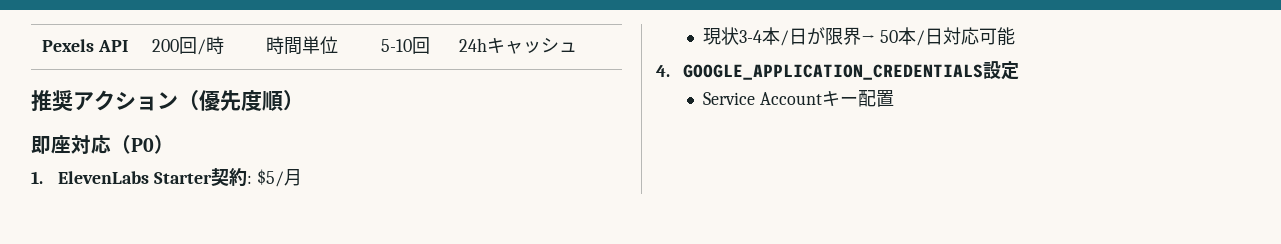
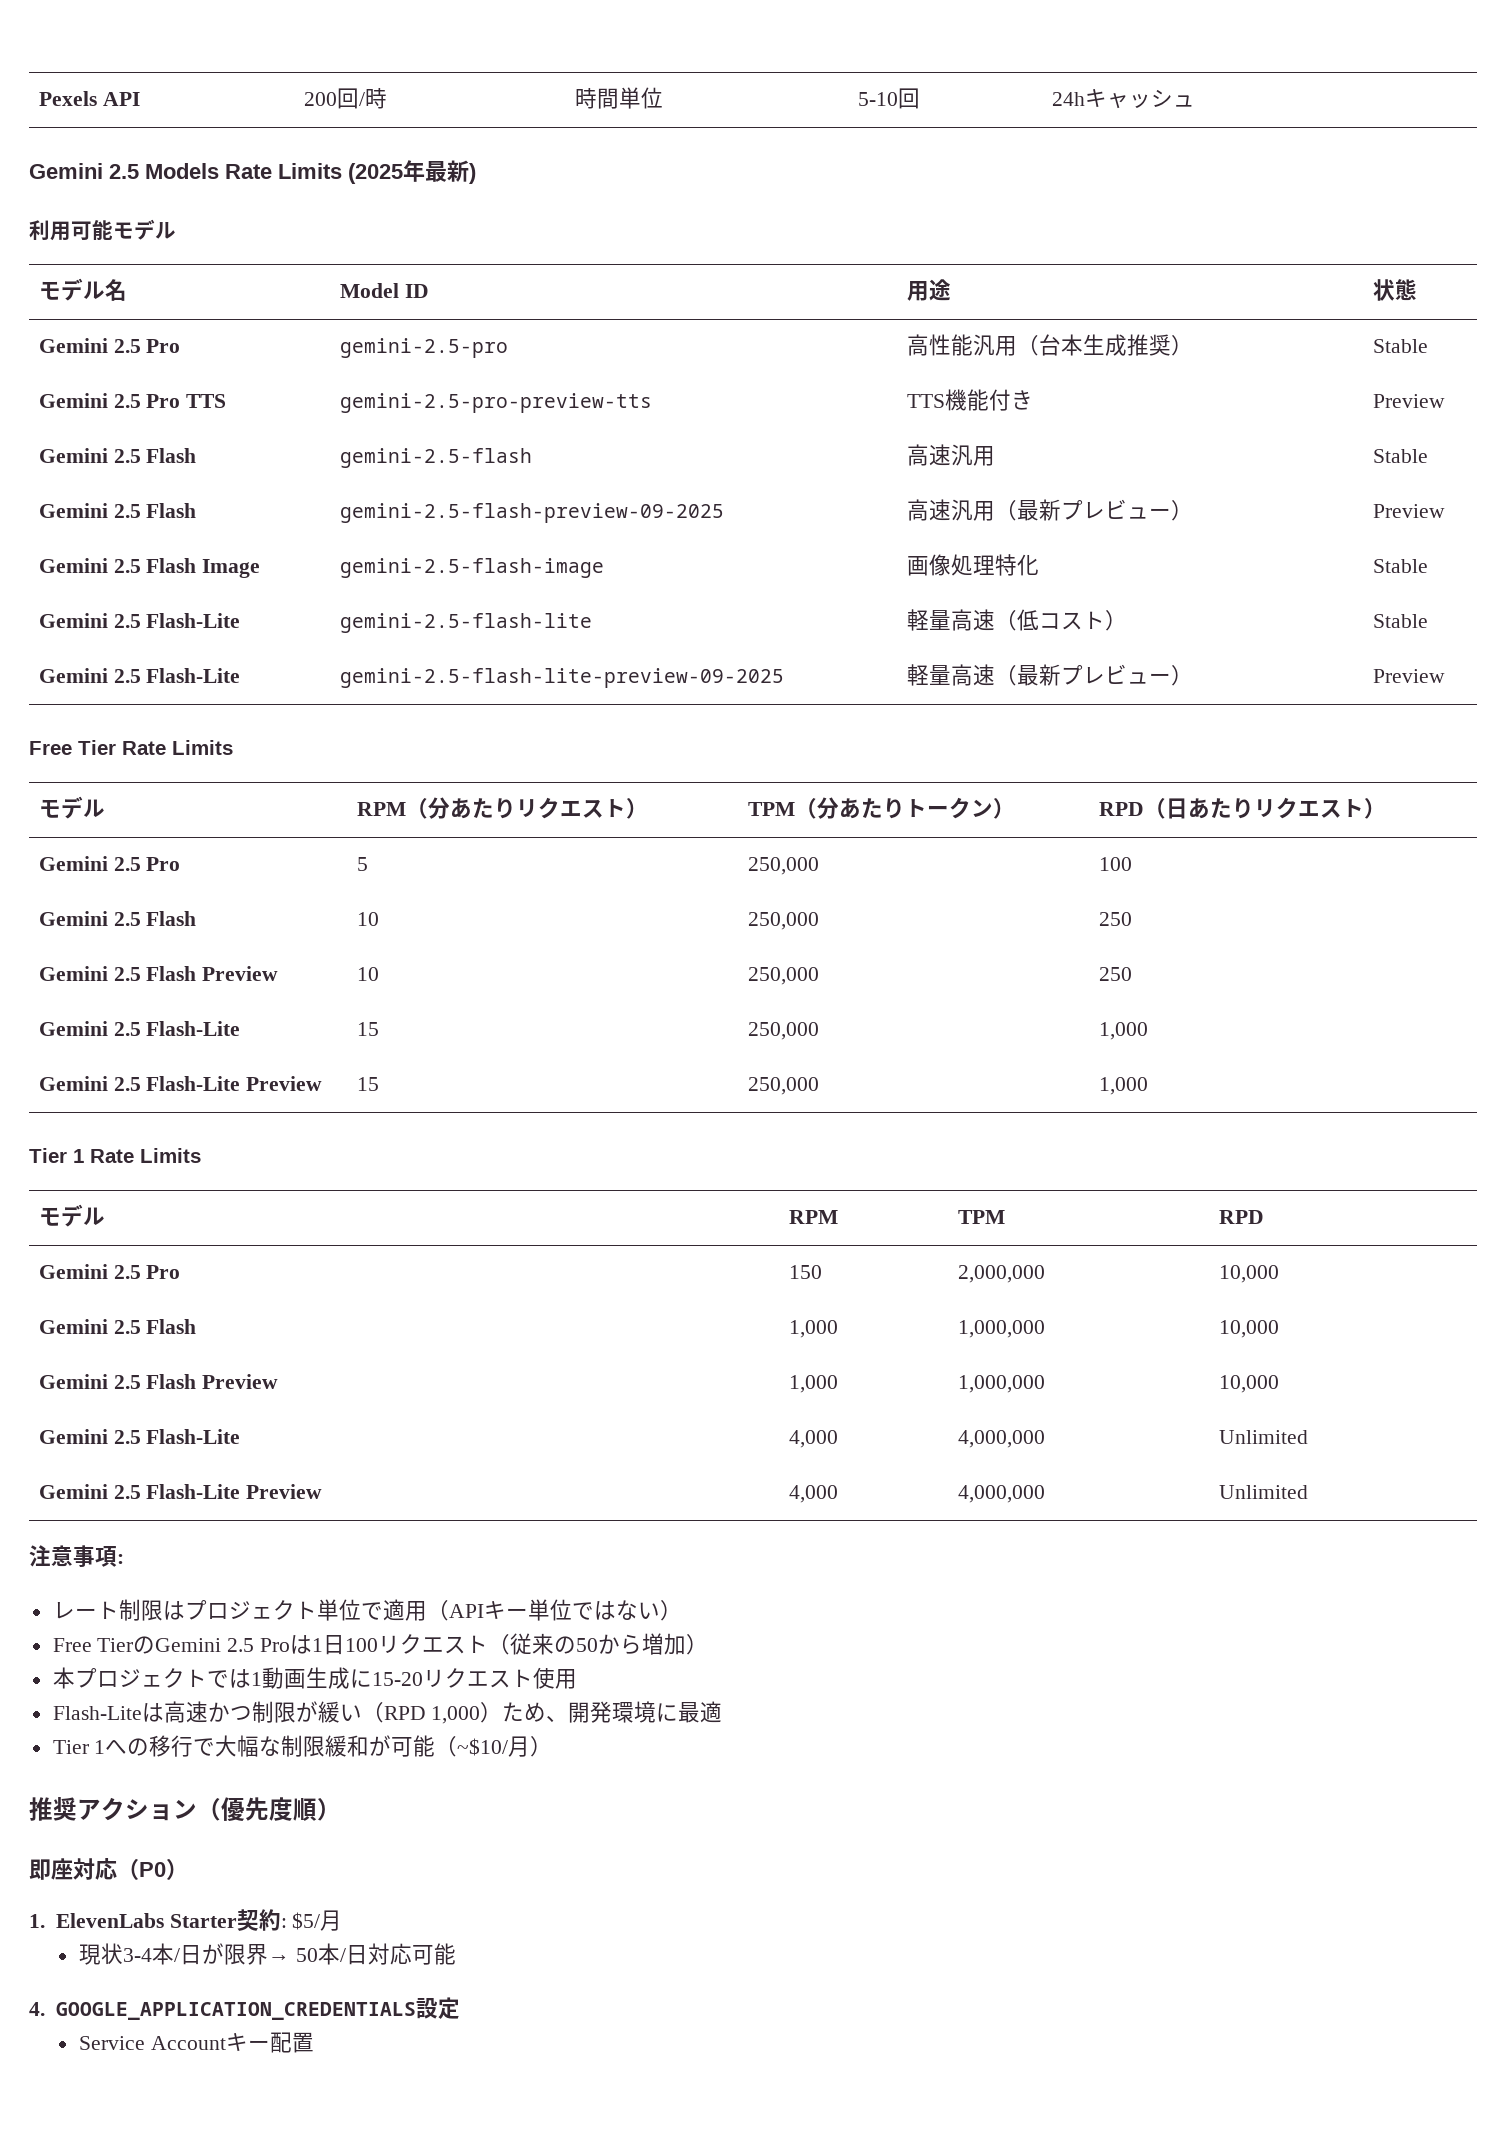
+ Gemini 2.5 Models Rate Limits (2025年最新)
+ 利用可能モデル
+ モデル名 | Model ID | 用途 | 状態
+ Gemini 2.5 Pro | gemini-2.5-pro | 高性能汎用（台本生成推奨） | Stable
+ Gemini 2.5 Pro TTS | gemini-2.5-pro-preview-tts | TTS機能付き | Preview
+ Gemini 2.5 Flash | gemini-2.5-flash | 高速汎用 | Stable
+ Gemini 2.5 Flash | gemini-2.5-flash-preview-09-2025 | 高速汎用（最新プレビュー） | Preview
+ Gemini 2.5 Flash Image | gemini-2.5-flash-image | 画像処理特化 | Stable
+ Gemini 2.5 Flash-Lite | gemini-2.5-flash-lite | 軽量高速（低コスト） | Stable
+ Gemini 2.5 Flash-Lite | gemini-2.5-flash-lite-preview-09-2025 | 軽量高速（最新プレビュー） | Preview
+ Free Tier Rate Limits
+ モデル | RPM（分あたりリクエスト） | TPM（分あたりトークン） | RPD（日あたりリクエスト）
+ Gemini 2.5 Pro | 5 | 250,000 | 100
+ Gemini 2.5 Flash | 10 | 250,000 | 250
+ Gemini 2.5 Flash Preview | 10 | 250,000 | 250
+ Gemini 2.5 Flash-Lite | 15 | 250,000 | 1,000
+ Gemini 2.5 Flash-Lite Preview | 15 | 250,000 | 1,000
+ Tier 1 Rate Limits
+ モデル | RPM | TPM | RPD
+ Gemini 2.5 Pro | 150 | 2,000,000 | 10,000
+ Gemini 2.5 Flash | 1,000 | 1,000,000 | 10,000
+ Gemini 2.5 Flash Preview | 1,000 | 1,000,000 | 10,000
+ Gemini 2.5 Flash-Lite | 4,000 | 4,000,000 | Unlimited
+ Gemini 2.5 Flash-Lite Preview | 4,000 | 4,000,000 | Unlimited
+ 注意事項:
+ レート制限はプロジェクト単位で適用（APIキー単位ではない）
+ Free TierのGemini 2.5 Proは1日100リクエスト（従来の50から増加）
+ 本プロジェクトでは1動画生成に15-20リクエスト使用
+ Flash-Liteは高速かつ制限が緩い（RPD 1,000）ため、開発環境に最適
+ Tier 1への移行で大幅な制限緩和が可能（~$10/月）

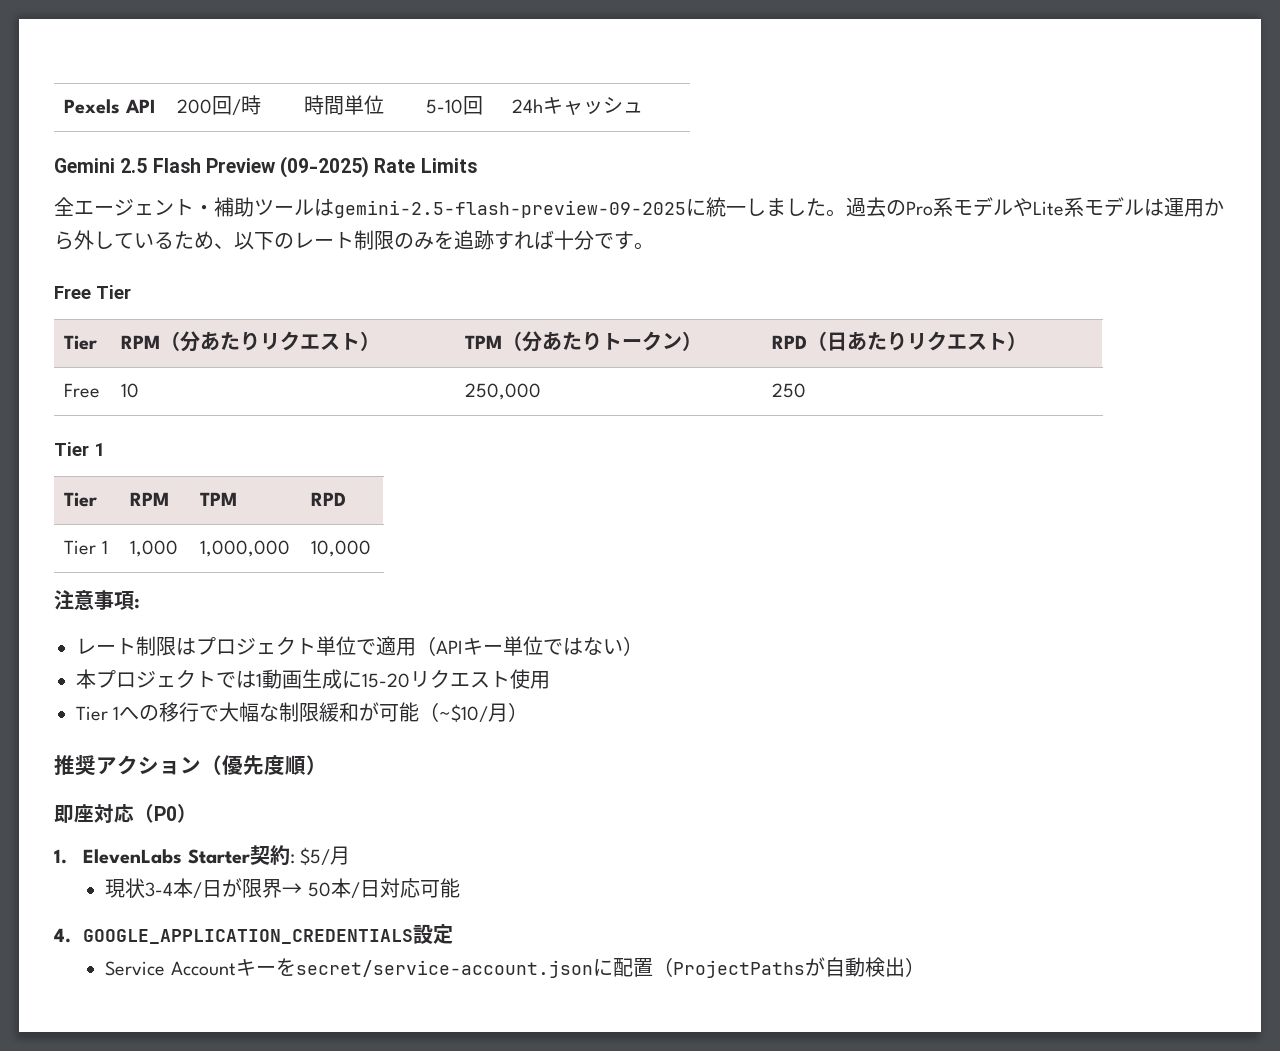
- Gemini 2.5 Models Rate Limits (2025年最新)
- 利用可能モデル
- モデル名 | Model ID | 用途 | 状態
- Gemini 2.5 Pro | gemini-2.5-pro | 高性能汎用（台本生成推奨） | Stable
- Gemini 2.5 Pro TTS | gemini-2.5-pro-preview-tts | TTS機能付き | Preview
- Gemini 2.5 Flash | gemini-2.5-flash | 高速汎用 | Stable
- Gemini 2.5 Flash | gemini-2.5-flash-preview-09-2025 | 高速汎用（最新プレビュー） | Preview
- Gemini 2.5 Flash Image | gemini-2.5-flash-image | 画像処理特化 | Stable
- Gemini 2.5 Flash-Lite | gemini-2.5-flash-lite | 軽量高速（低コスト） | Stable
- Gemini 2.5 Flash-Lite | gemini-2.5-flash-lite-preview-09-2025 | 軽量高速（最新プレビュー） | Preview
- Free Tier Rate Limits
- モデル | RPM（分あたりリクエスト） | TPM（分あたりトークン） | RPD（日あたりリクエスト）
+ Gemini 2.5 Flash Preview (09-2025) Rate Limits
+ 全エージェント・補助ツールはgemini-2.5-flash-preview-09-2025に統一しました。過去のPro系モデルやLite系モデルは運用から外しているため、以下のレート制限のみを追跡すれば十分です。
+ Free Tier
+ Tier | RPM（分あたりリクエスト） | TPM（分あたりトークン） | RPD（日あたりリクエスト）
- Gemini 2.5 Pro | 5 | 250,000 | 100
- Gemini 2.5 Flash | 10 | 250,000 | 250
- Gemini 2.5 Flash Preview | 10 | 250,000 | 250
- Gemini 2.5 Flash-Lite | 15 | 250,000 | 1,000
- Gemini 2.5 Flash-Lite Preview | 15 | 250,000 | 1,000
- Tier 1 Rate Limits
- モデル | RPM | TPM | RPD
+ Free | 10 | 250,000 | 250
+ Tier 1
+ Tier | RPM | TPM | RPD
- Gemini 2.5 Pro | 150 | 2,000,000 | 10,000
- Gemini 2.5 Flash | 1,000 | 1,000,000 | 10,000
- Gemini 2.5 Flash Preview | 1,000 | 1,000,000 | 10,000
- Gemini 2.5 Flash-Lite | 4,000 | 4,000,000 | Unlimited
- Gemini 2.5 Flash-Lite Preview | 4,000 | 4,000,000 | Unlimited
+ Tier 1 | 1,000 | 1,000,000 | 10,000
- Free TierのGemini 2.5 Proは1日100リクエスト（従来の50から増加）
- Flash-Liteは高速かつ制限が緩い（RPD 1,000）ため、開発環境に最適
- Service Accountキー配置
+ Service Accountキーをsecret/service-account.jsonに配置（ProjectPathsが自動検出）

